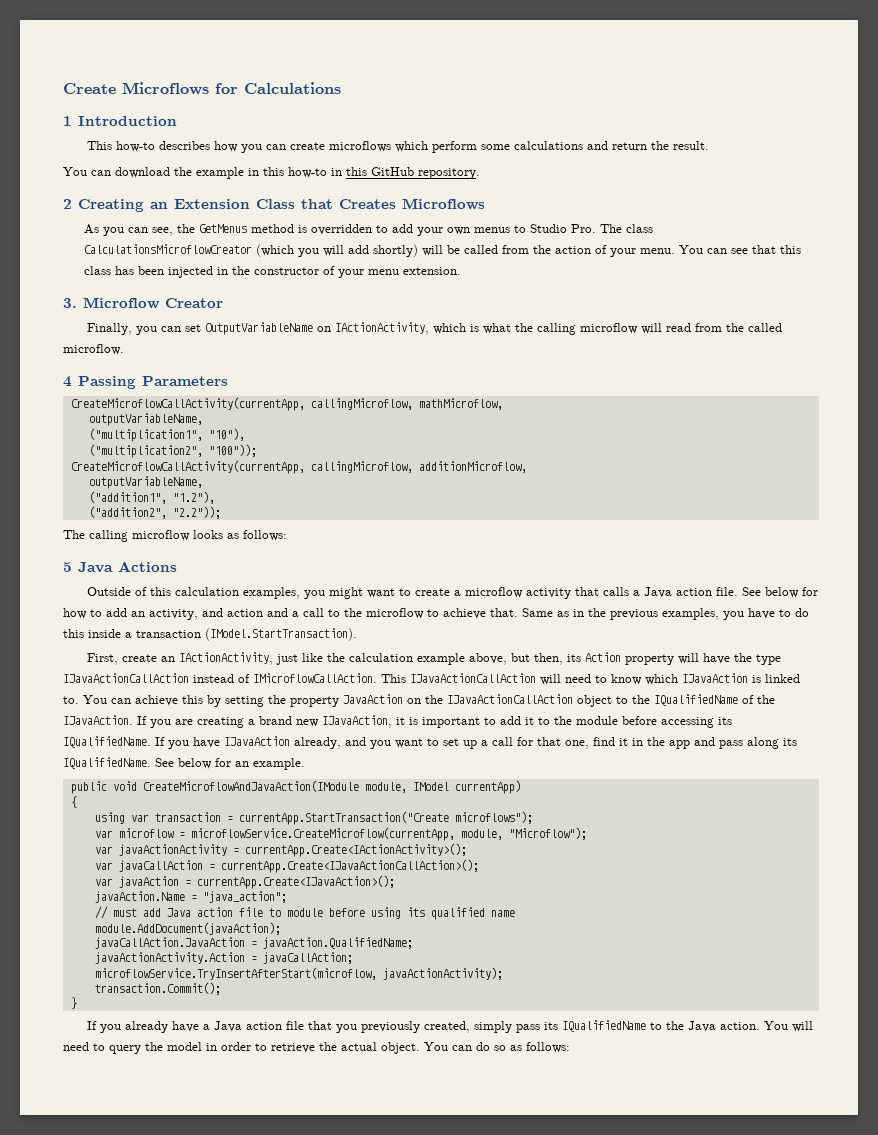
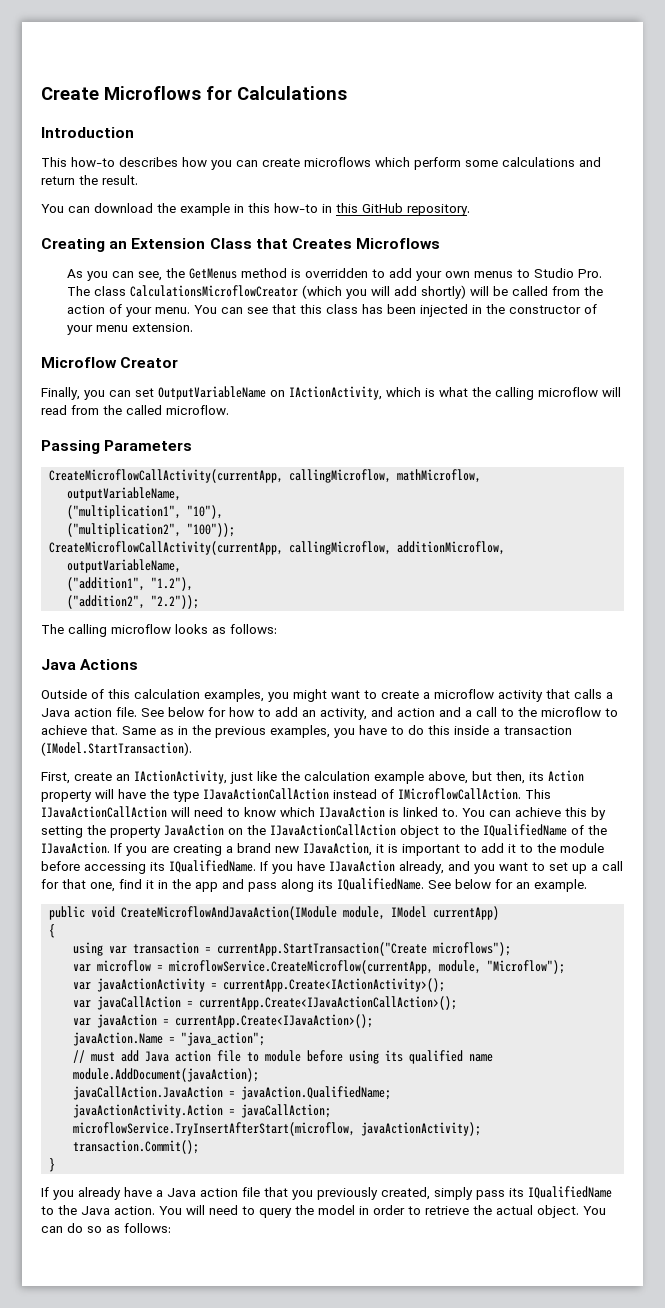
- 1 Introduction
+ Introduction
- 2 Creating an Extension Class that Creates Microflows
+ Creating an Extension Class that Creates Microflows
- 3. Microflow Creator
+ Microflow Creator
- 4 Passing Parameters
+ Passing Parameters
- 5 Java Actions
+ Java Actions

